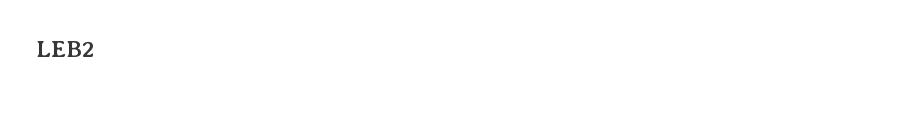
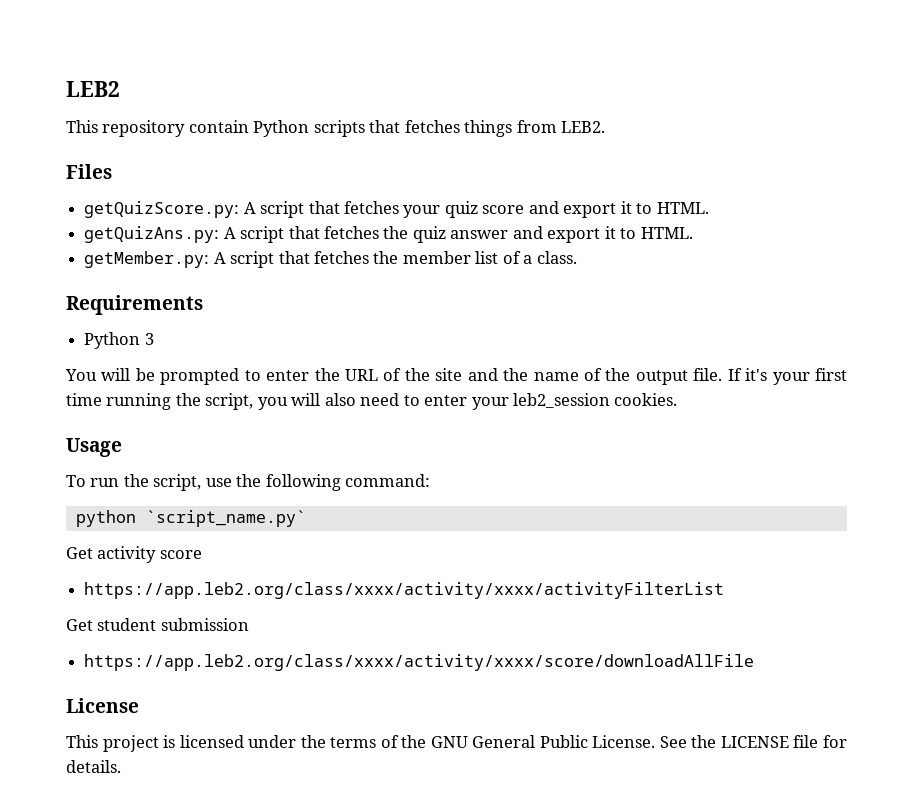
+ This repository contain Python scripts that fetches things from LEB2.
+ Files
+ getQuizScore.py: A script that fetches your quiz score and export it to HTML.
+ getQuizAns.py: A script that fetches the quiz answer and export it to HTML.
+ getMember.py: A script that fetches the member list of a class.
+ Requirements
+ Python 3
+ You will be prompted to enter the URL of the site and the name of the output file. If it's your first time running the script, you will also need to enter your leb2_session cookies.
+ Usage
+ To run the script, use the following command:
+ python `script_name.py`
+ Get activity score
+ https://app.leb2.org/class/xxxx/activity/xxxx/activityFilterList
+ Get student submission
+ https://app.leb2.org/class/xxxx/activity/xxxx/score/downloadAllFile
+ License
+ This project is licensed under the terms of the GNU General Public License. See the LICENSE file for details.

